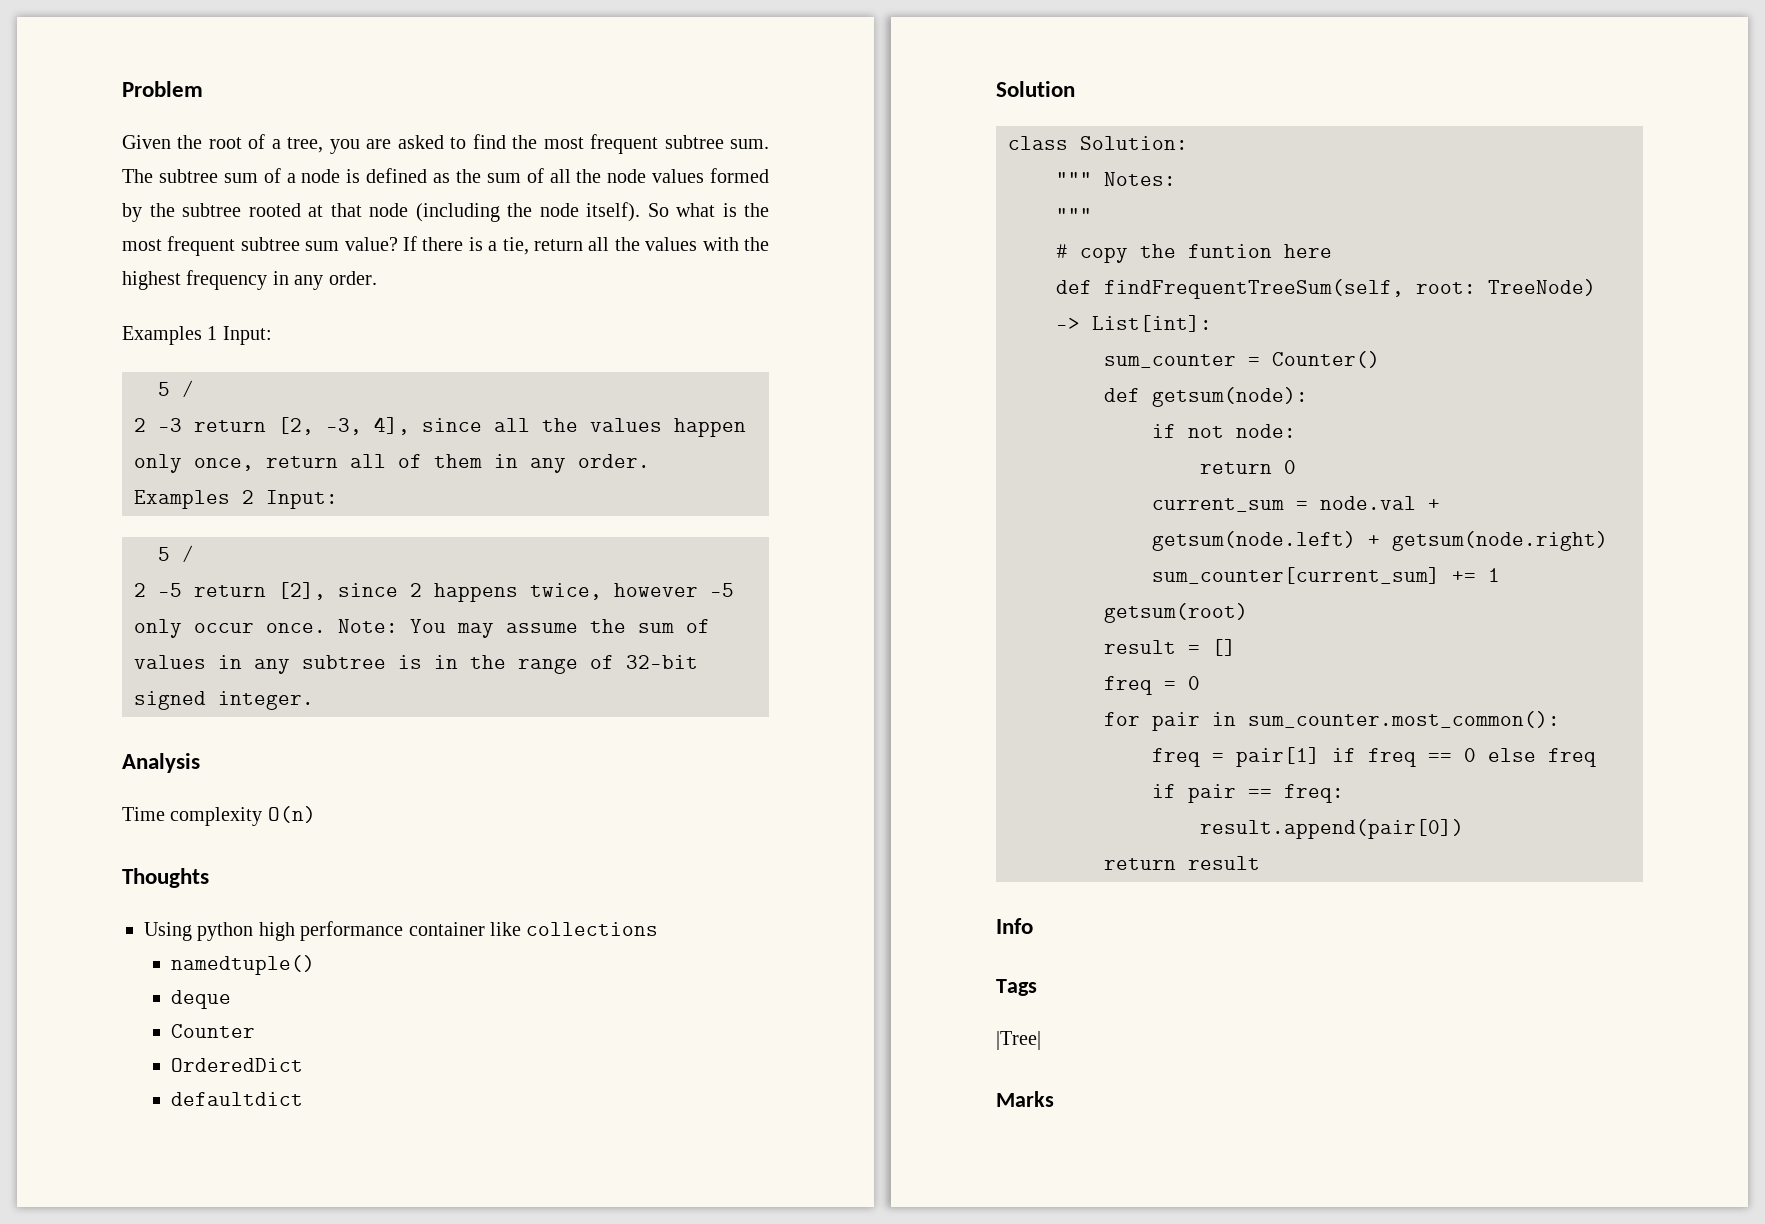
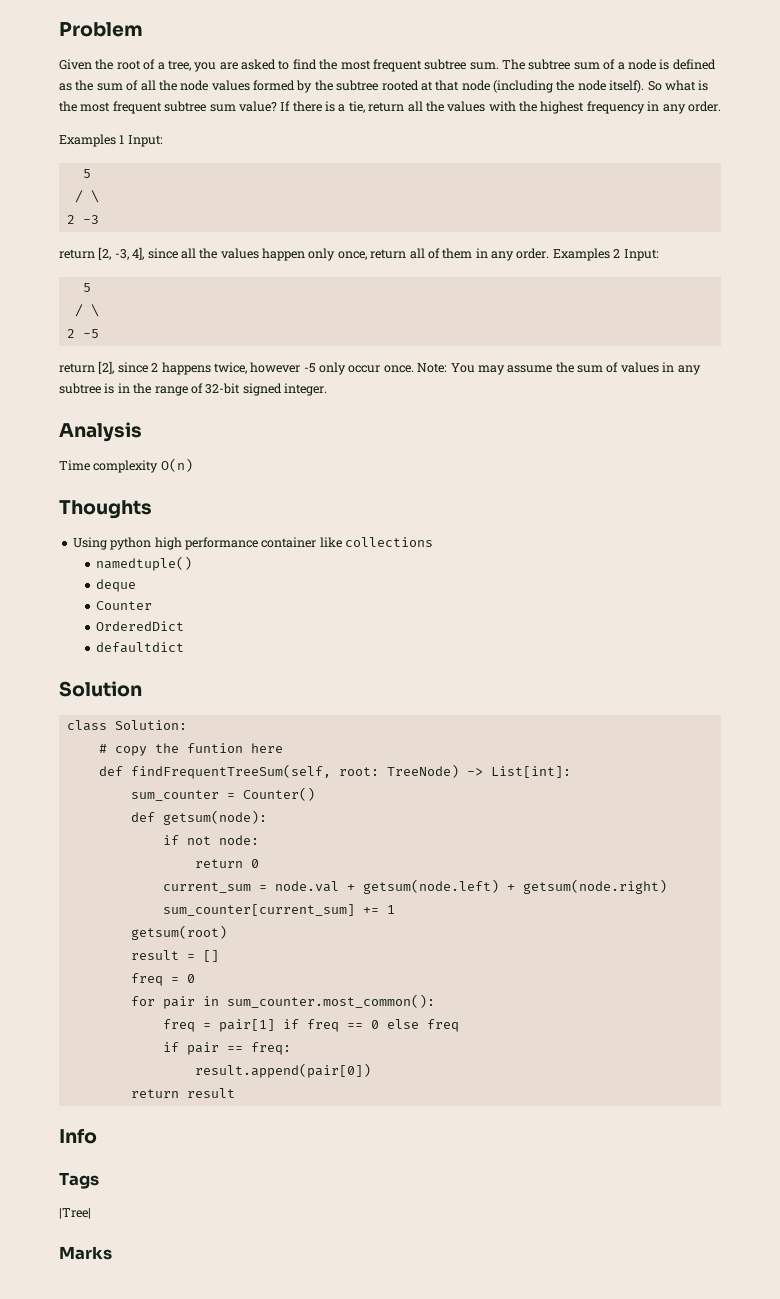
  Examples 1 Input:
- 5 /
+ 5
+ / \
- 2 -3 return [2, -3, 4], since all the values happen only once, return all of them in any order.
+ 2 -3
+ return [2, -3, 4], since all the values happen only once, return all of them in any order.
  Examples 2 Input:
- 5 /
+ 5
+ / \
- 2 -5 return [2], since 2 happens twice, however -5 only occur once.
+ 2 -5
+ return [2], since 2 happens twice, however -5 only occur once.
- """ Notes:
- """

